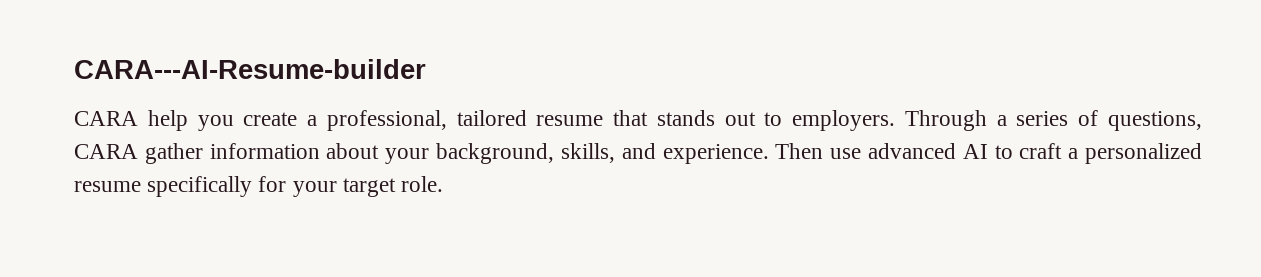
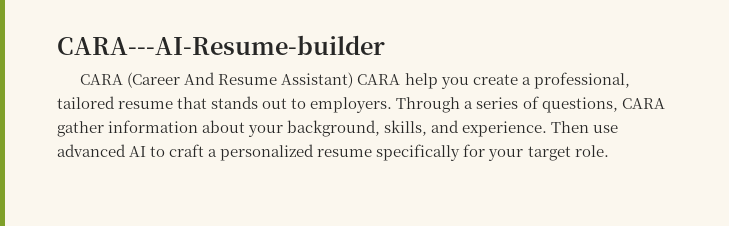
- CARA help you create a professional, tailored resume that stands out to employers.
+ CARA (Career And Resume Assistant) CARA help you create a professional, tailored resume that stands out to employers.

